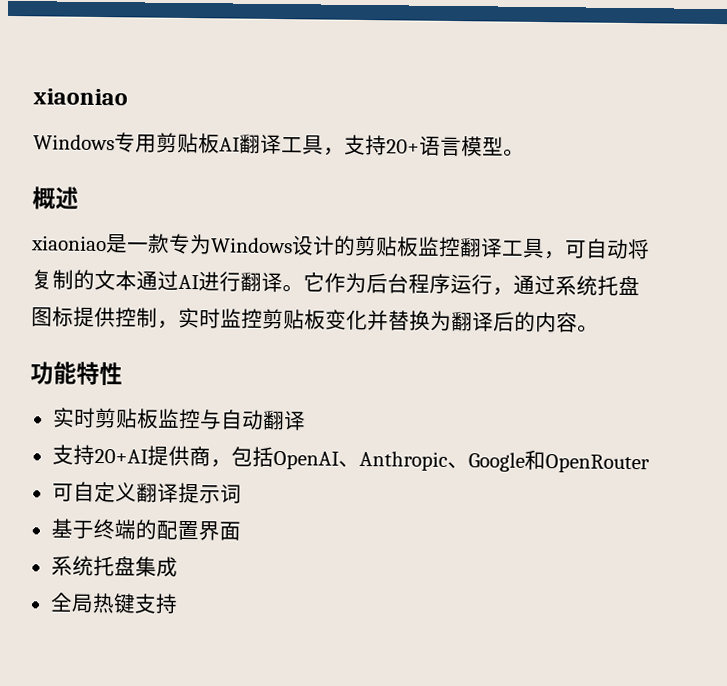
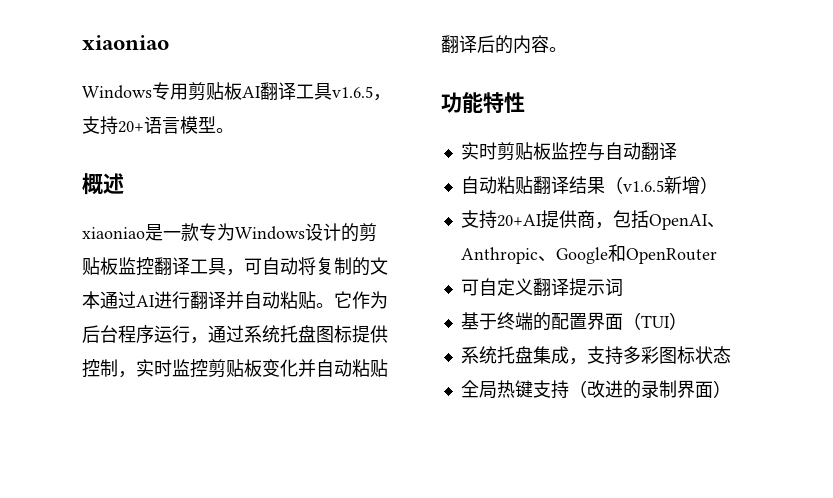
- Windows专用剪贴板AI翻译工具，支持20+语言模型。
+ Windows专用剪贴板AI翻译工具v1.6.5，支持20+语言模型。
- xiaoniao是一款专为Windows设计的剪贴板监控翻译工具，可自动将复制的文本通过AI进行翻译。
+ xiaoniao是一款专为Windows设计的剪贴板监控翻译工具，可自动将复制的文本通过AI进行翻译并自动粘贴。
- 它作为后台程序运行，通过系统托盘图标提供控制，实时监控剪贴板变化并替换为翻译后的内容。
+ 它作为后台程序运行，通过系统托盘图标提供控制，实时监控剪贴板变化并自动粘贴翻译后的内容。
+ 自动粘贴翻译结果（v1.6.5新增）
- 基于终端的配置界面
+ 基于终端的配置界面（TUI）
- 系统托盘集成
+ 系统托盘集成，支持多彩图标状态
- 全局热键支持
+ 全局热键支持（改进的录制界面）

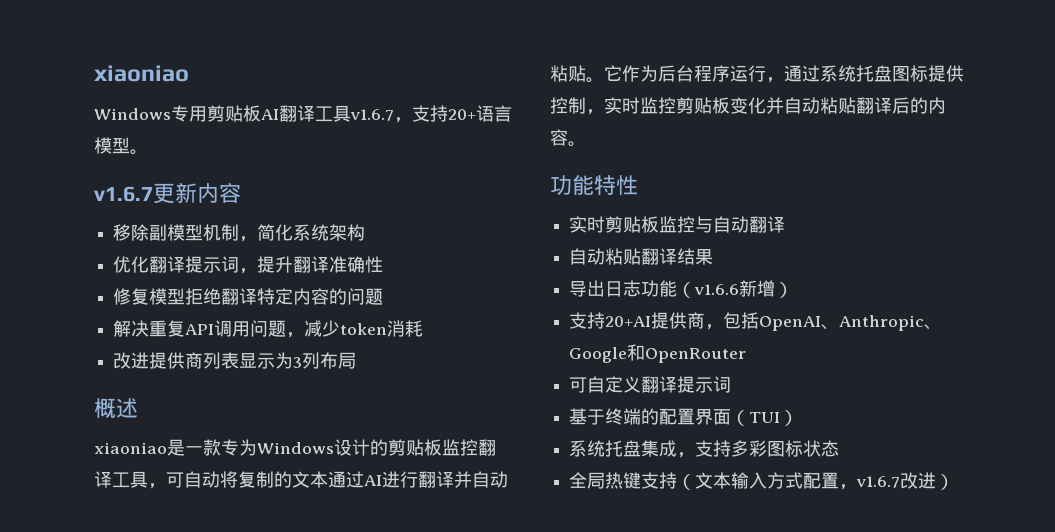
- Windows专用剪贴板AI翻译工具v1.6.5，支持20+语言模型。
+ Windows专用剪贴板AI翻译工具v1.6.7，支持20+语言模型。
+ v1.6.7更新内容
+ 移除副模型机制，简化系统架构
+ 优化翻译提示词，提升翻译准确性
+ 修复模型拒绝翻译特定内容的问题
+ 解决重复API调用问题，减少token消耗
+ 改进提供商列表显示为3列布局
- 自动粘贴翻译结果（v1.6.5新增）
+ 自动粘贴翻译结果
+ 导出日志功能（v1.6.6新增）
- 全局热键支持（改进的录制界面）
+ 全局热键支持（文本输入方式配置，v1.6.7改进）

